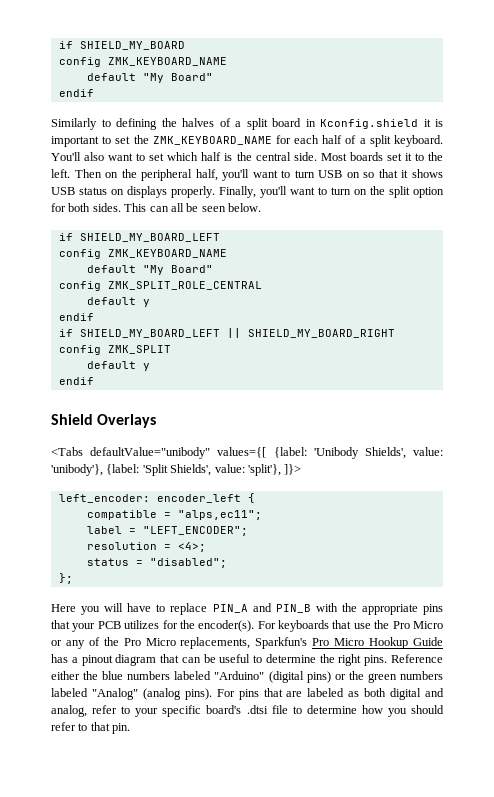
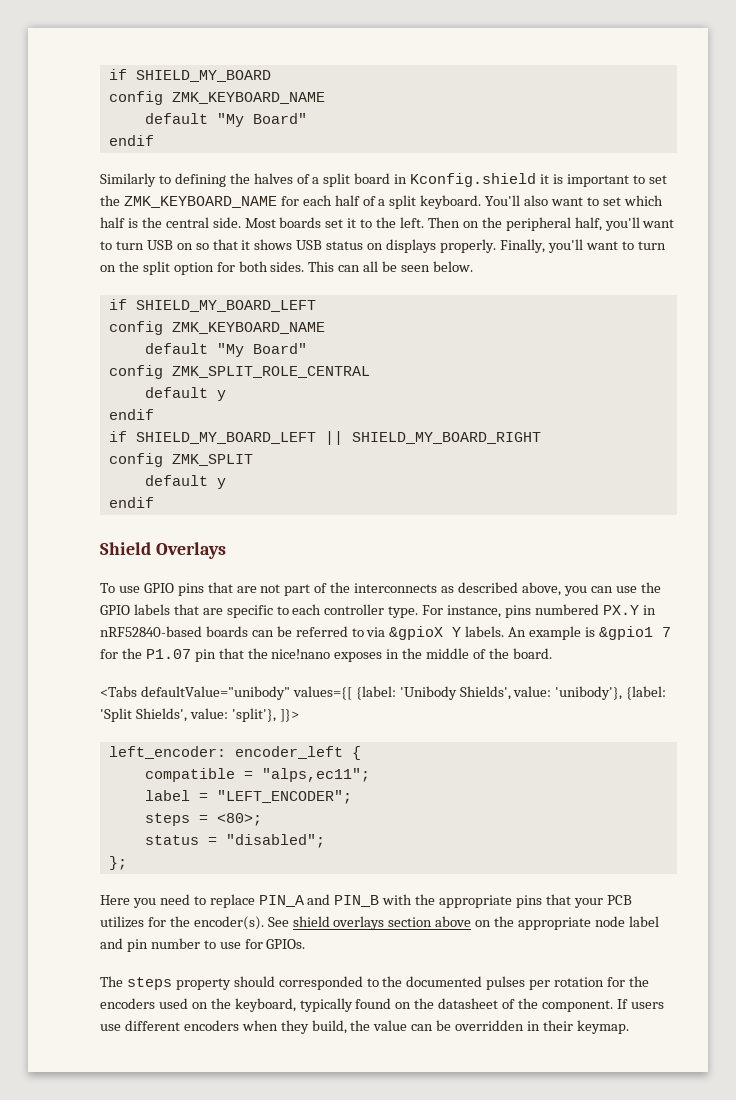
+ To use GPIO pins that are not part of the interconnects as described above, you can use the GPIO labels that are specific to each controller type. For instance, pins numbered PX.Y in nRF52840-based boards can be referred to via &gpioX Y labels. An example is &gpio1 7 for the P1.07 pin that the nice!nano exposes in the middle of the board.
- resolution = <4>;
+ steps = <80>;
- Here you will have to replace PIN_A and PIN_B with the appropriate pins that your PCB utilizes for the encoder(s).
+ Here you need to replace PIN_A and PIN_B with the appropriate pins that your PCB utilizes for the encoder(s).
- For keyboards that use the Pro Micro or any of the Pro Micro replacements, Sparkfun's Pro Micro Hookup Guide has a pinout diagram that can be useful to determine the right pins. Reference either the blue numbers labeled "Arduino" (digital pins) or the green numbers labeled "Analog" (analog pins). For pins that are labeled as both digital and analog, refer to your specific board's .dtsi file to determine how you should refer to that pin.
+ See shield overlays section above on the appropriate node label and pin number to use for GPIOs.
+ The steps property should corresponded to the documented pulses per rotation for the encoders used on the keyboard, typically found on the datasheet of the component. If users use different encoders when they build, the value can be overridden in their keymap.

